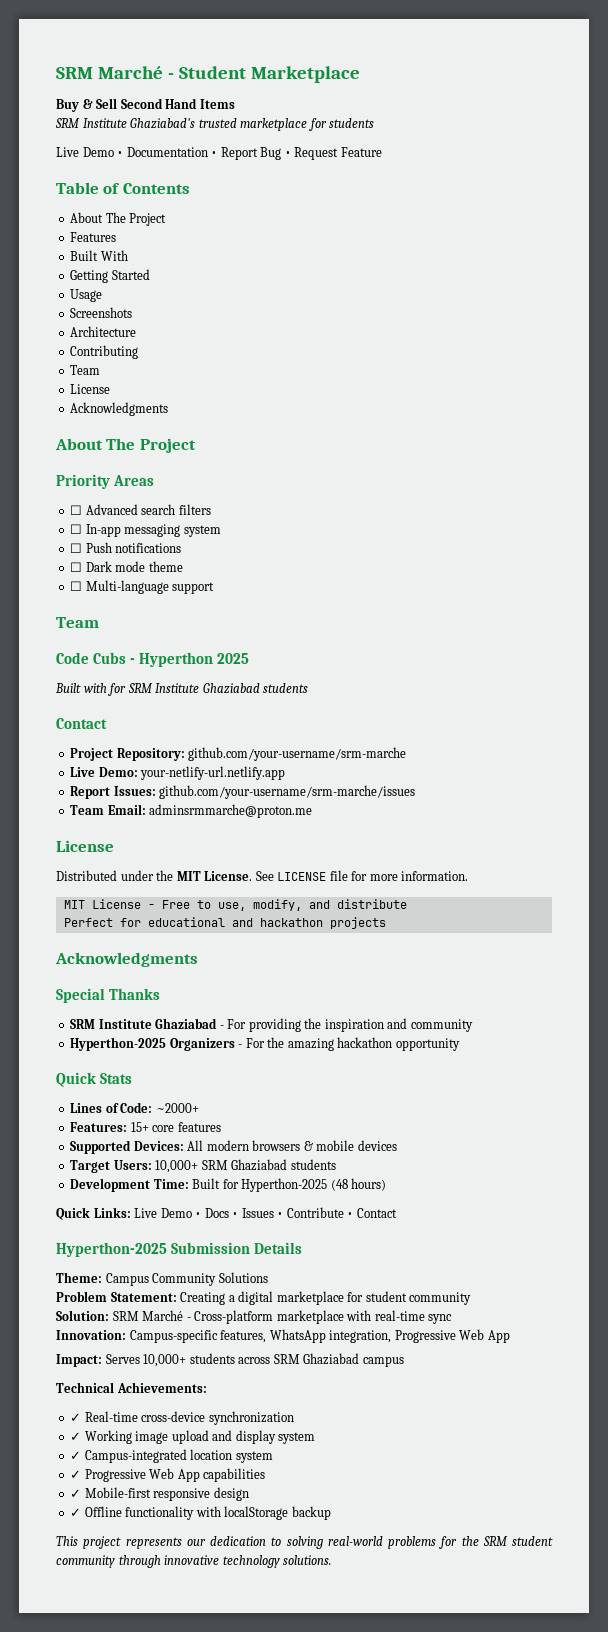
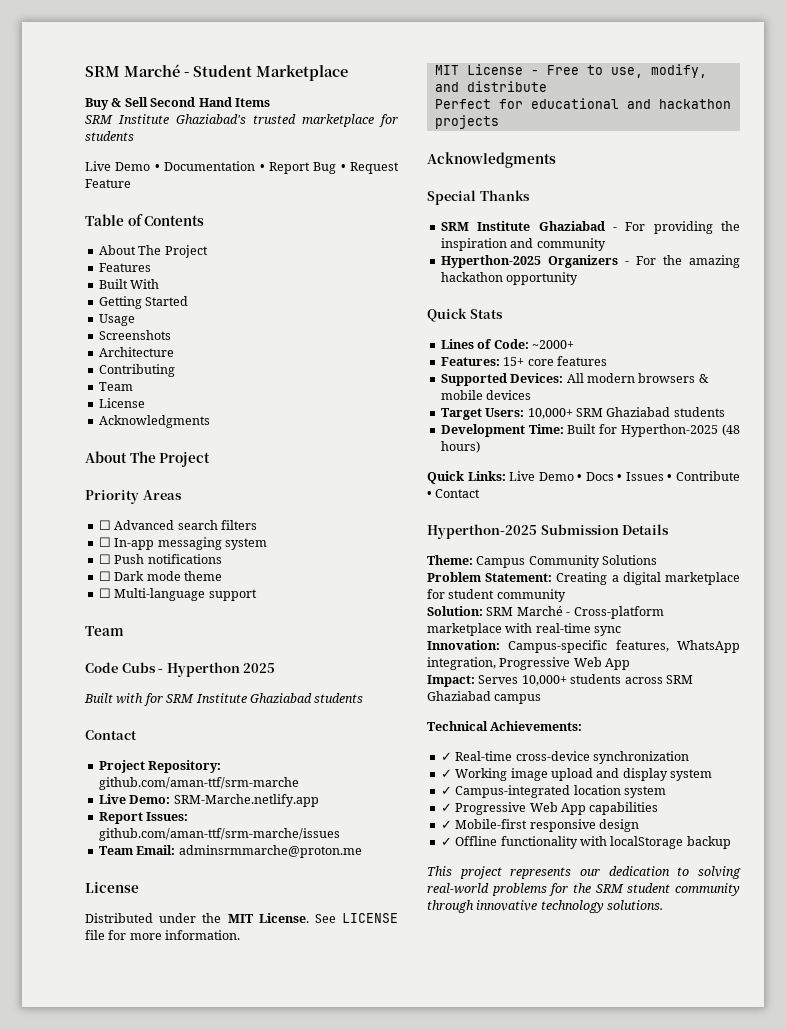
- Project Repository: github.com/your-username/srm-marche
+ Project Repository: github.com/aman-ttf/srm-marche
- Live Demo: your-netlify-url.netlify.app
+ Live Demo: SRM-Marche.netlify.app
- Report Issues: github.com/your-username/srm-marche/issues
+ Report Issues: github.com/aman-ttf/srm-marche/issues

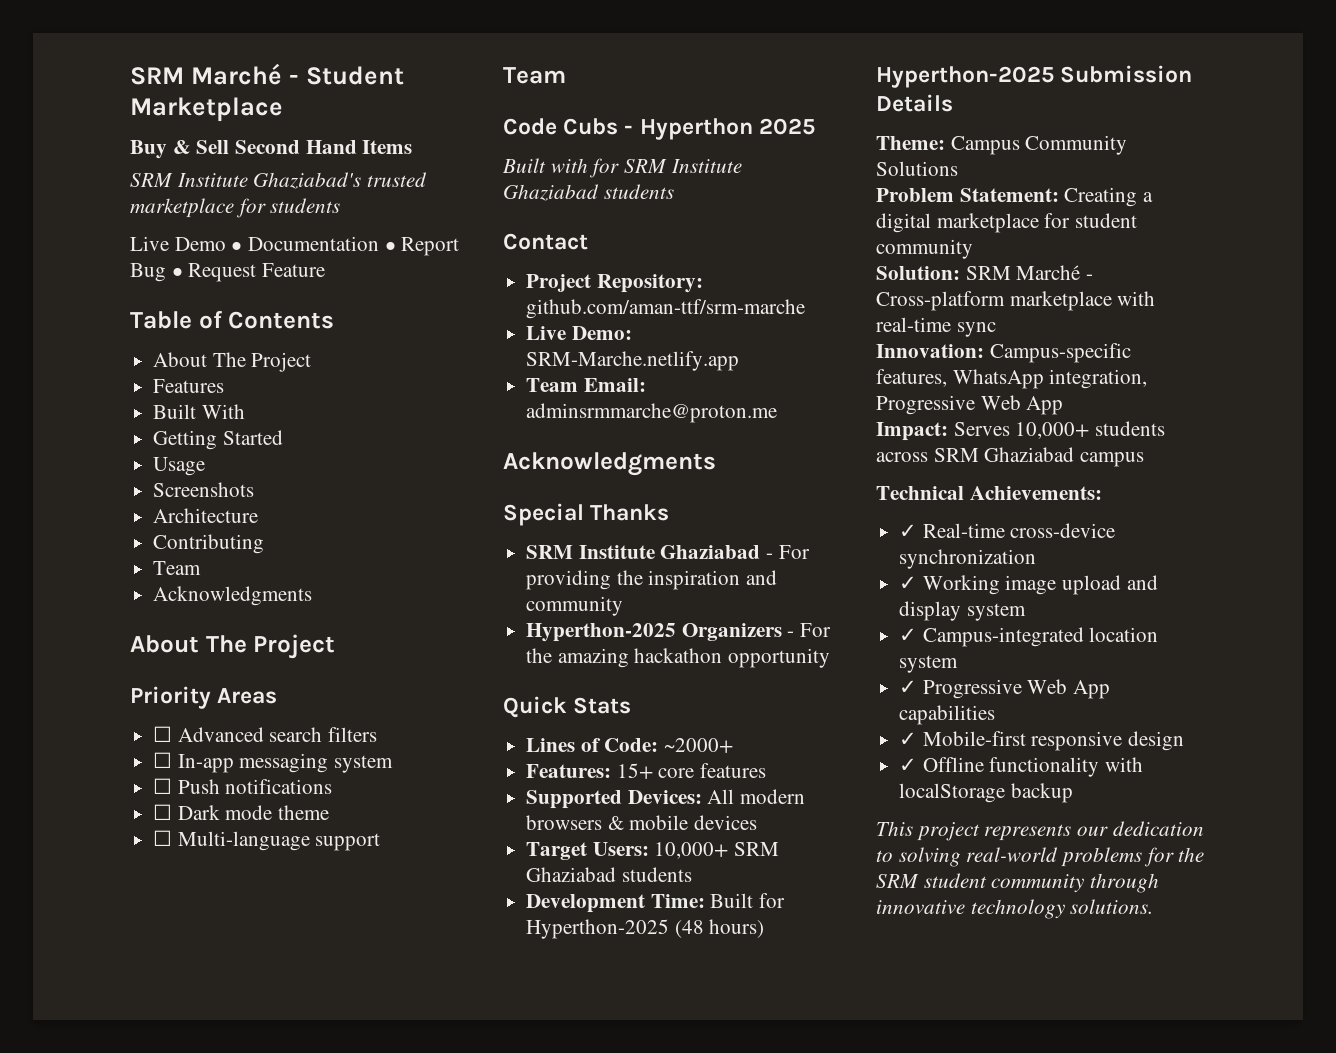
  Contributing
  Team
- License
- Report Issues: github.com/aman-ttf/srm-marche/issues
  Team Email: adminsrmmarche@proton.me
- License
- Distributed under the MIT License. See LICENSE file for more information.
- MIT License - Free to use, modify, and distribute
- Perfect for educational and hackathon projects
- Quick Links: Live Demo • Docs • Issues • Contribute • Contact

